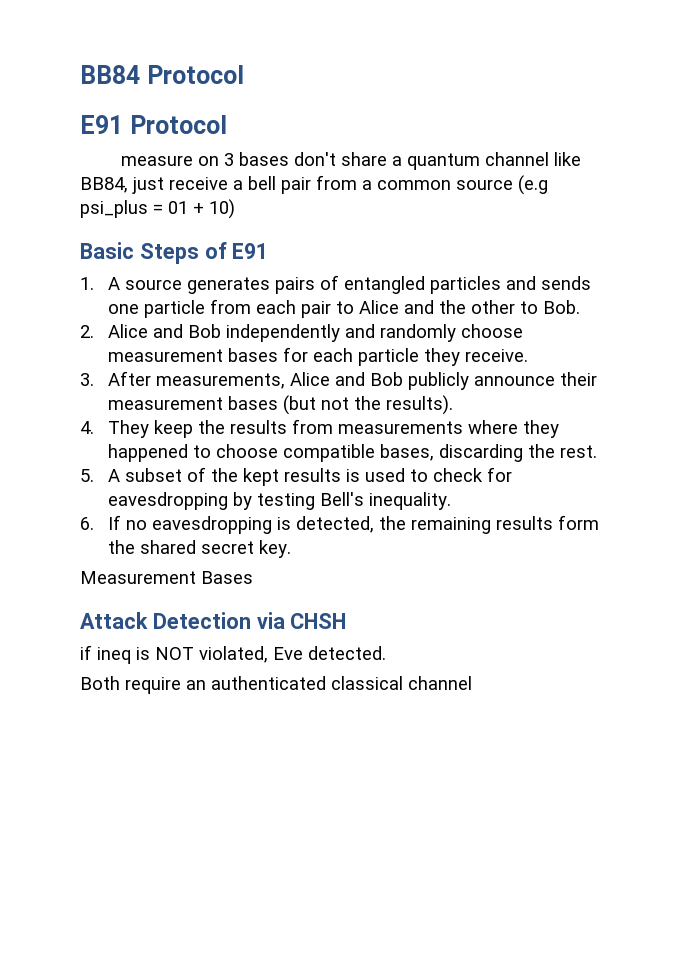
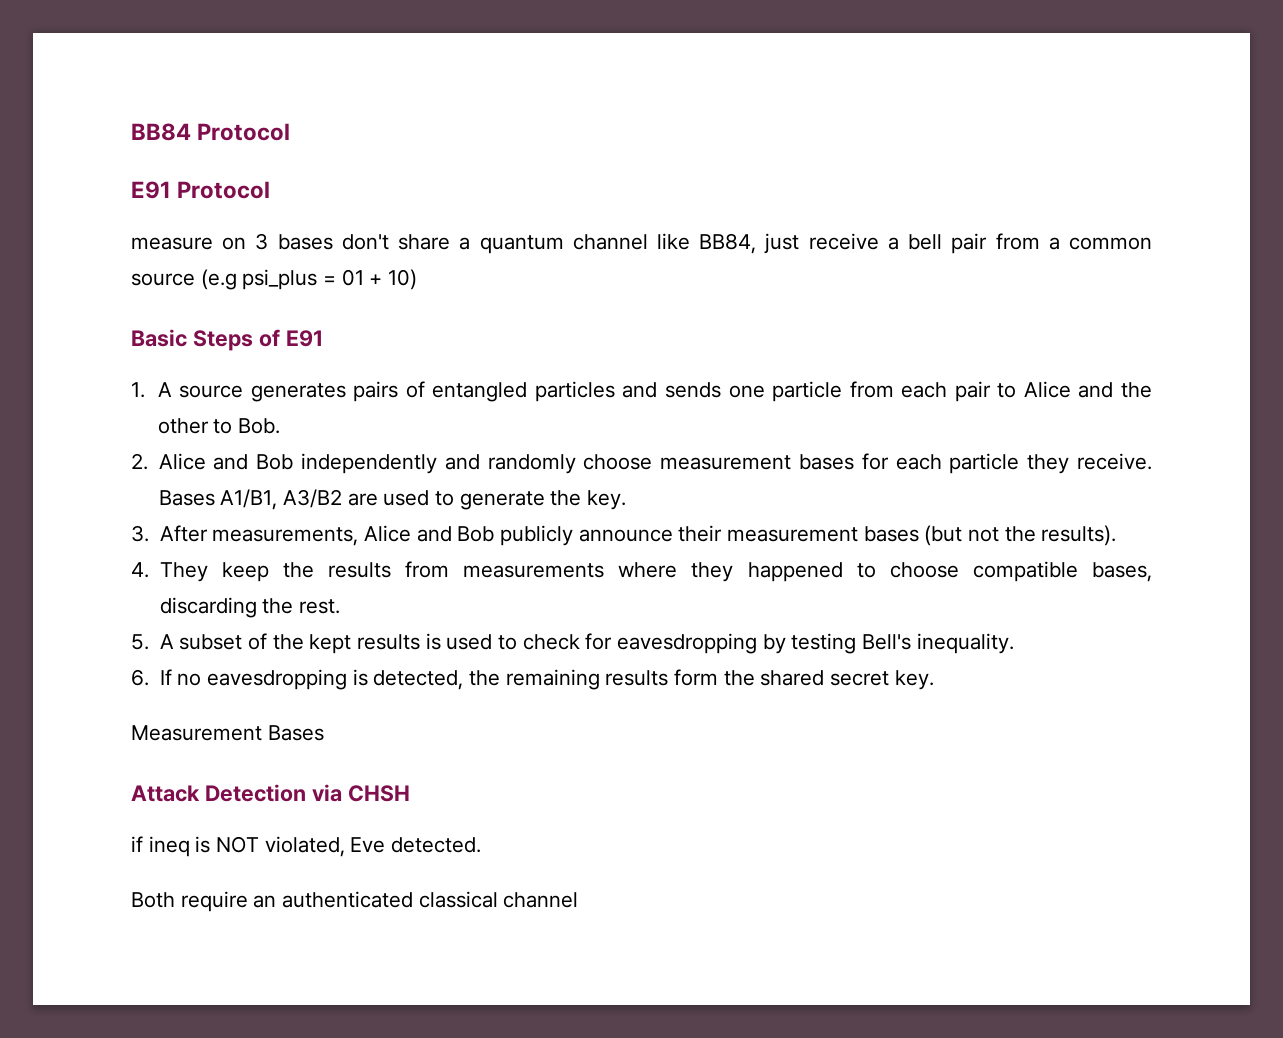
+ Bases A1/B1, A3/B2 are used to generate the key.

